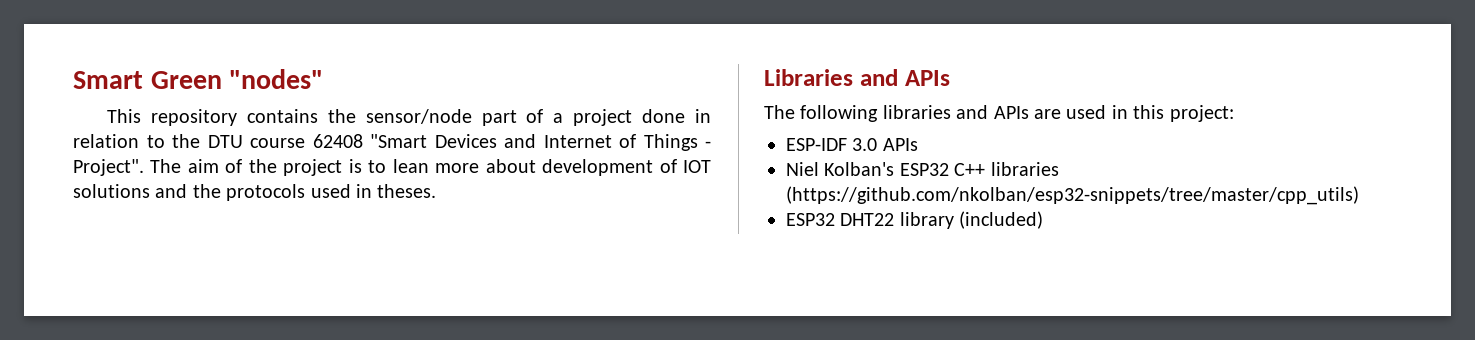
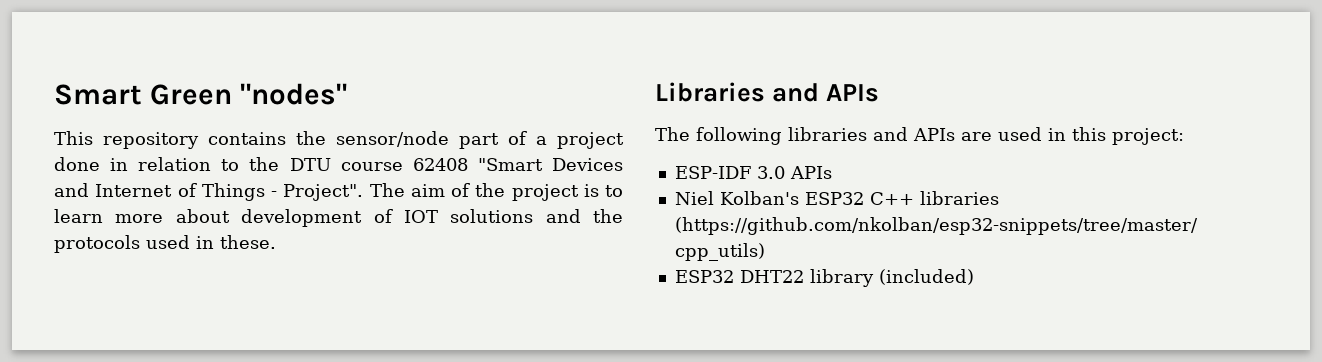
- The aim of the project is to lean more about development of IOT solutions and the protocols used in theses.
+ The aim of the project is to learn more about development of IOT solutions and the protocols used in these.

